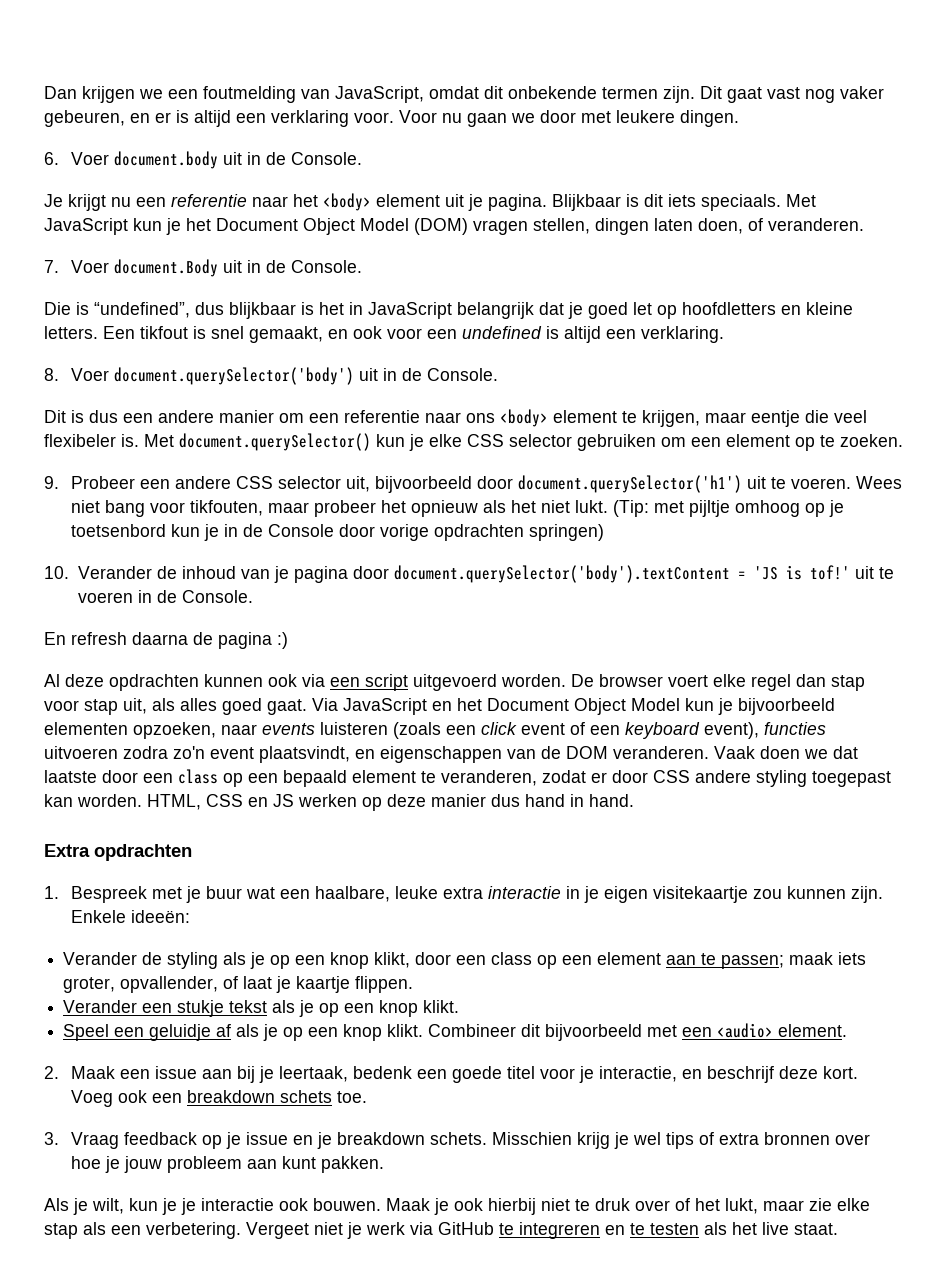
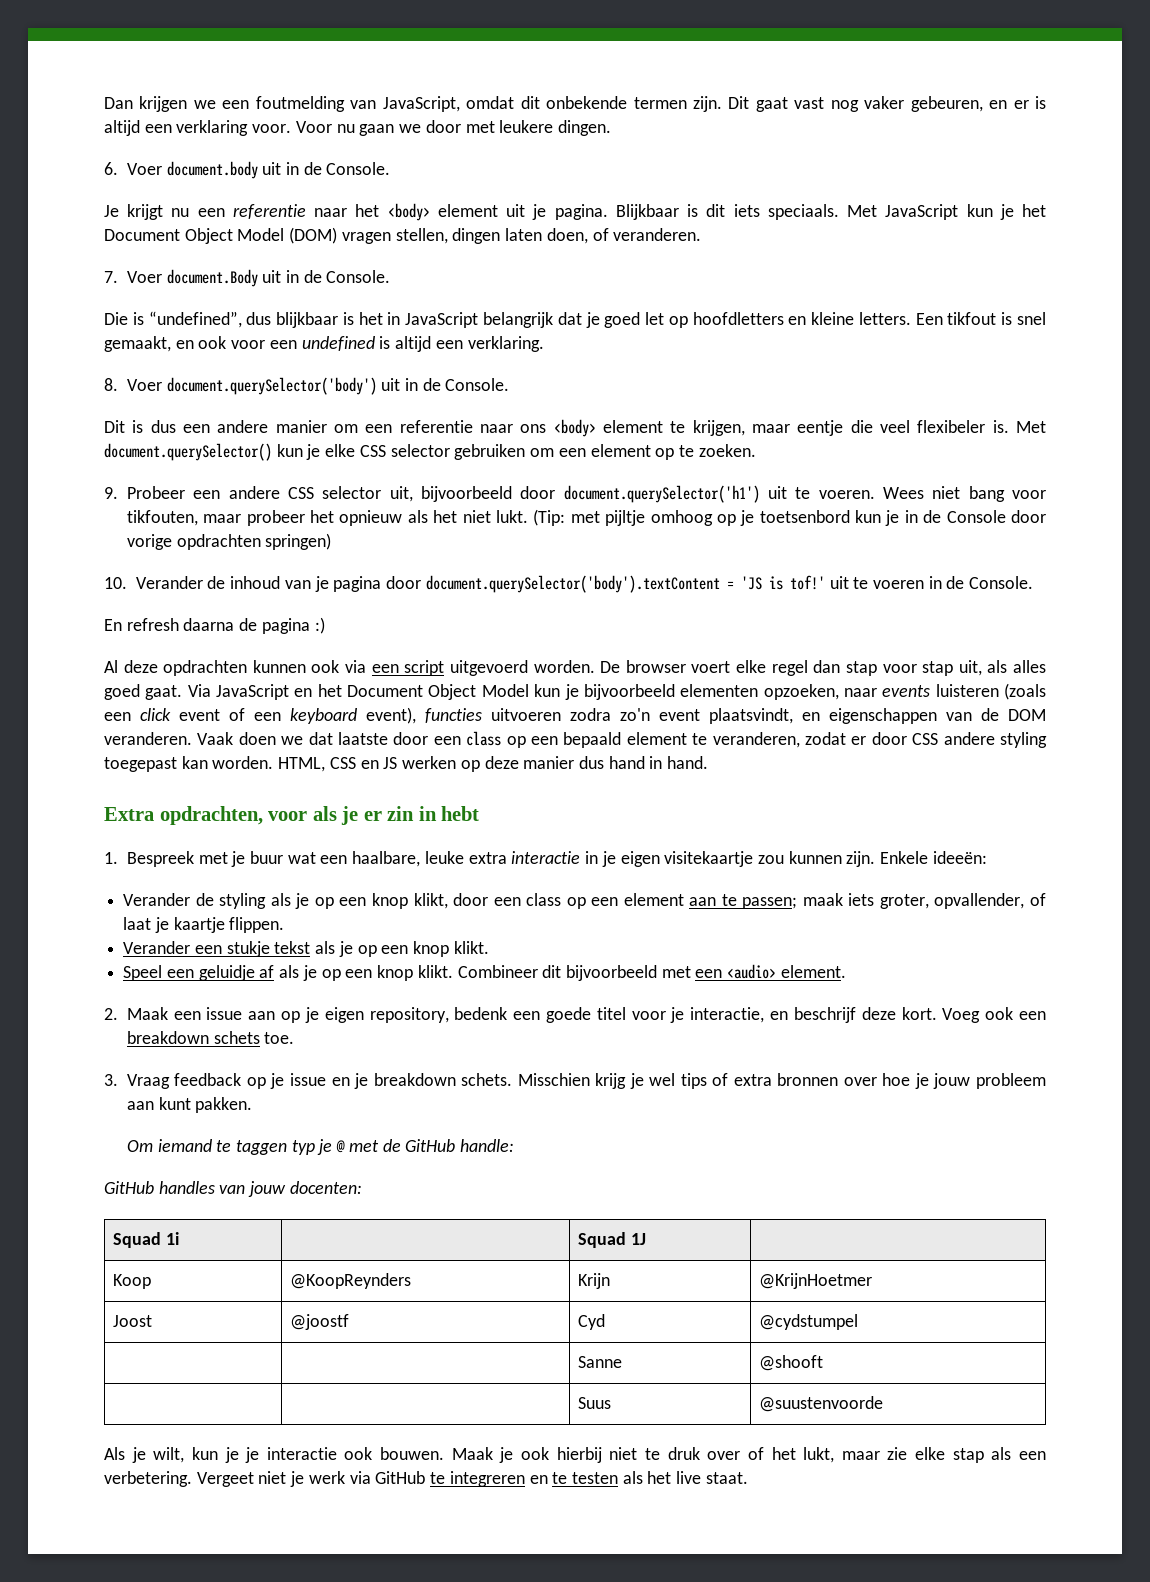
- Extra opdrachten
+ Extra opdrachten, voor als je er zin in hebt
- 2. Maak een issue aan bij je leertaak, bedenk een goede titel voor je interactie, en beschrijf deze kort.
+ 2. Maak een issue aan op je eigen repository, bedenk een goede titel voor je interactie, en beschrijf deze kort.
+ Om iemand te taggen typ je @ met de GitHub handle:
+ GitHub handles van jouw docenten:
+ Squad 1i | | Squad 1J |
+ Koop | @KoopReynders | Krijn | @KrijnHoetmer
+ Joost | @joostf | Cyd | @cydstumpel
+ | | Sanne | @shooft
+ | | Suus | @suustenvoorde

